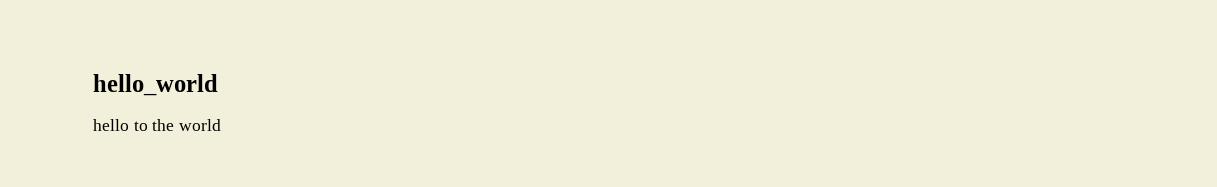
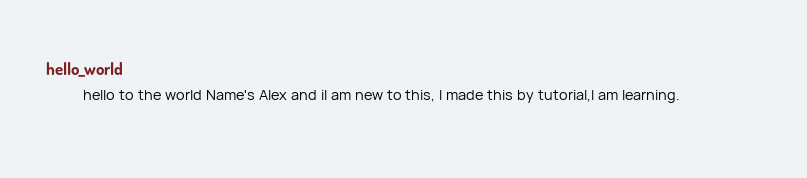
- hello to the world
+ hello to the world Name's Alex and iI am new to this, I made this by tutorial,I am learning.

